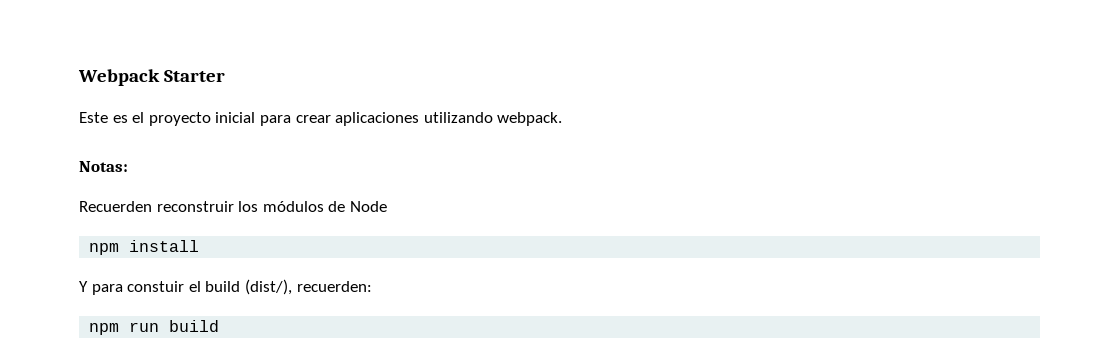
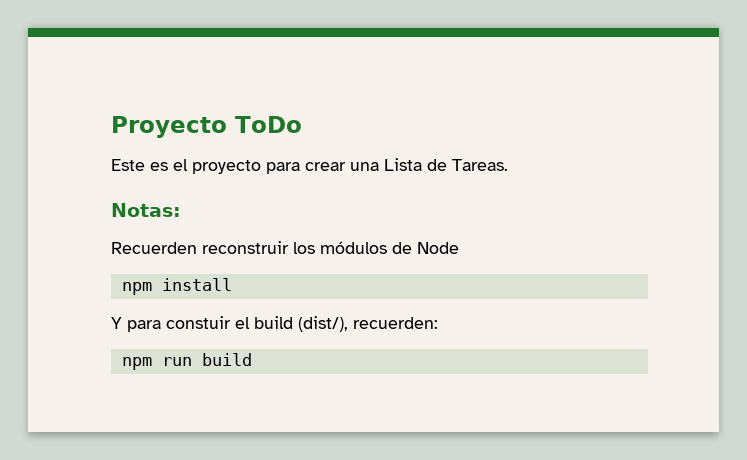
- Webpack Starter
+ Proyecto ToDo
- Este es el proyecto inicial para crear aplicaciones utilizando webpack.
+ Este es el proyecto para crear una Lista de Tareas.

